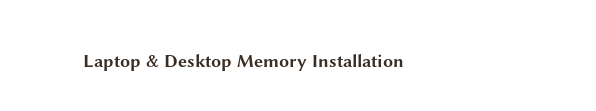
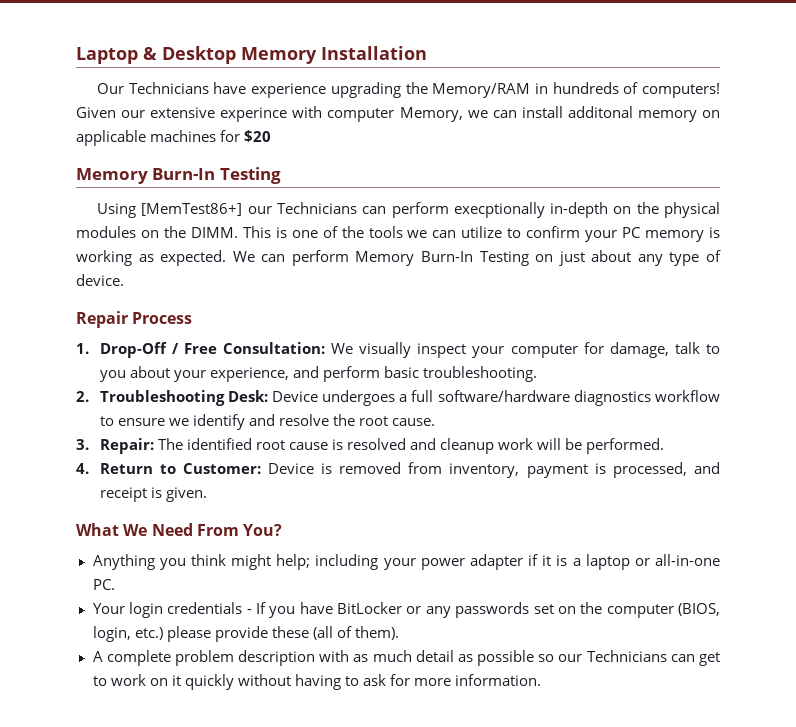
+ Our Technicians have experience upgrading the Memory/RAM in hundreds of computers! Given our extensive experince with computer Memory, we can install additonal memory on applicable machines for $20
+ Memory Burn-In Testing
+ Using [MemTest86+] our Technicians can perform execptionally in-depth on the physical modules on the DIMM. This is one of the tools we can utilize to confirm your PC memory is working as expected. We can perform Memory Burn-In Testing on just about any type of device.
+ Repair Process
+ 1. Drop-Off / Free Consultation: We visually inspect your computer for damage, talk to you about your experience, and perform basic troubleshooting.
+ 2. Troubleshooting Desk: Device undergoes a full software/hardware diagnostics workflow to ensure we identify and resolve the root cause.
+ 3. Repair: The identified root cause is resolved and cleanup work will be performed.
+ 4. Return to Customer: Device is removed from inventory, payment is processed, and receipt is given.
+ What We Need From You?
+ Anything you think might help; including your power adapter if it is a laptop or all-in-one PC.
+ Your login credentials - If you have BitLocker or any passwords set on the computer (BIOS, login, etc.) please provide these (all of them).
+ A complete problem description with as much detail as possible so our Technicians can get to work on it quickly without having to ask for more information.

